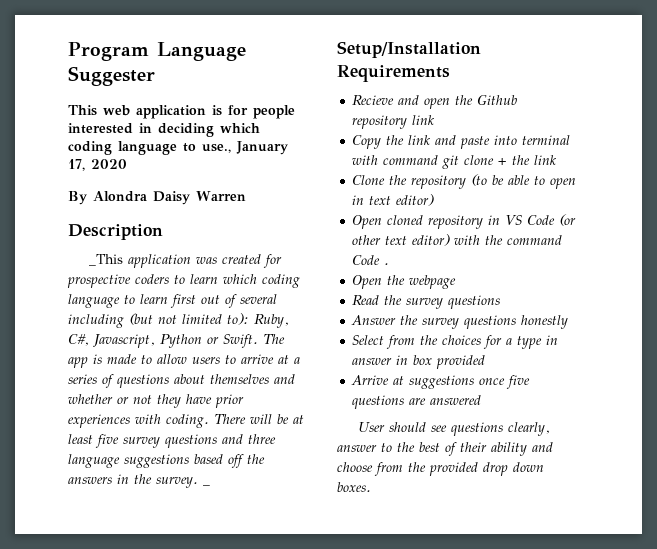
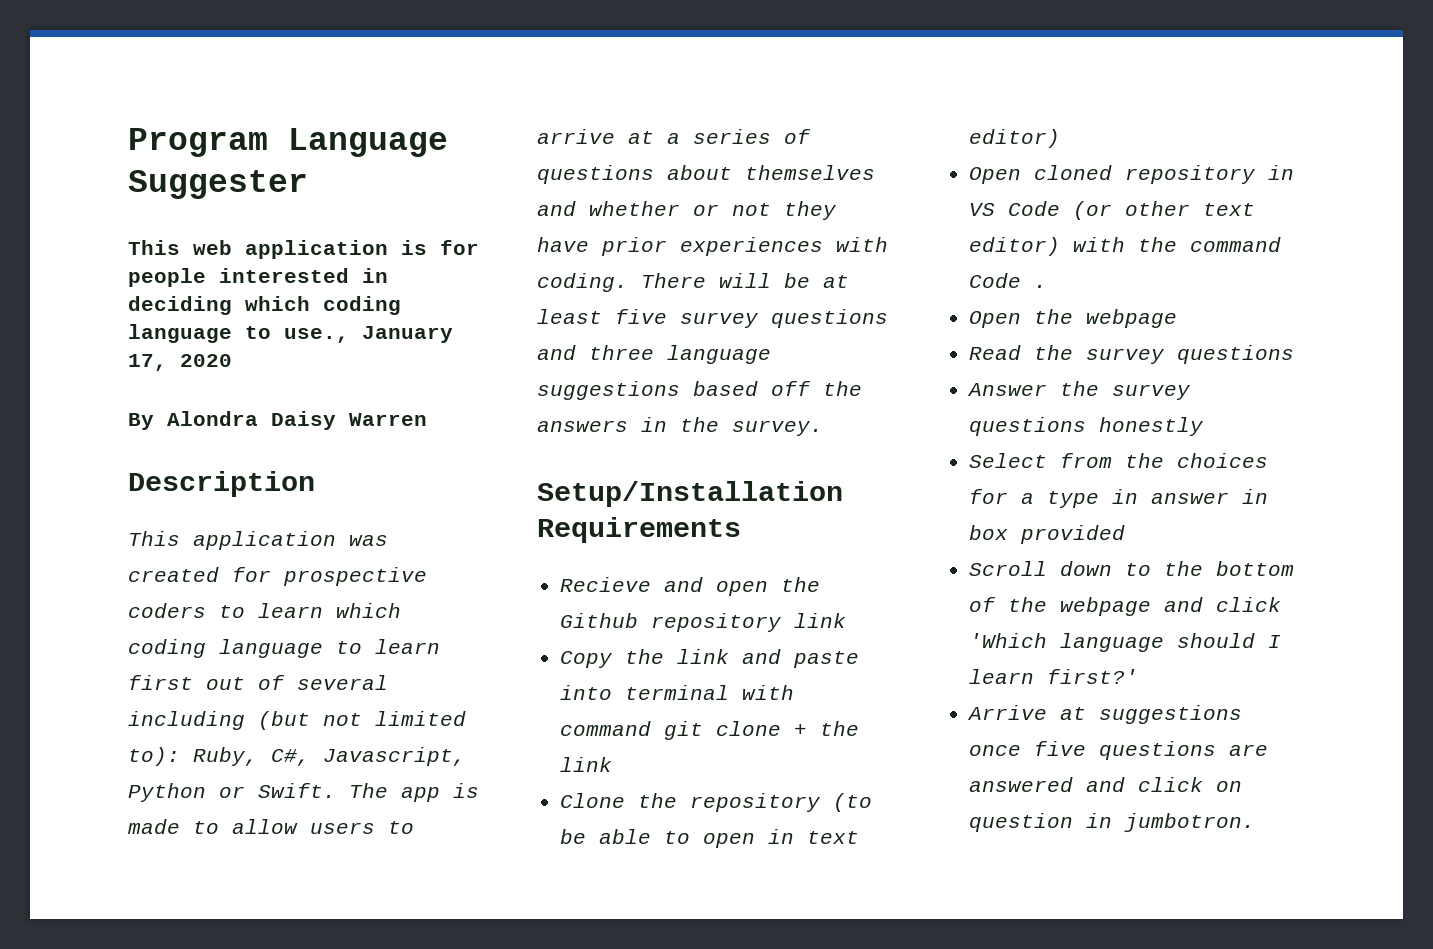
- _This application was created for prospective coders to learn which coding language to learn first out of several including (but not limited to): Ruby, C#, Javascript, Python or Swift.
+ This application was created for prospective coders to learn which coding language to learn first out of several including (but not limited to): Ruby, C#, Javascript, Python or Swift.
- _
+ Scroll down to the bottom of the webpage and click 'Which language should I learn first?'
- Arrive at suggestions once five questions are answered
- User should see questions clearly, answer to the best of their ability and choose from the provided drop down boxes.
+ Arrive at suggestions once five questions are answered and click on question in jumbotron.

